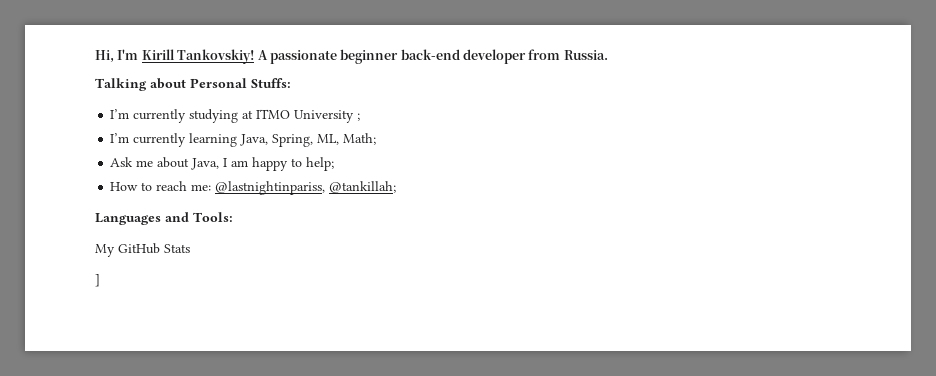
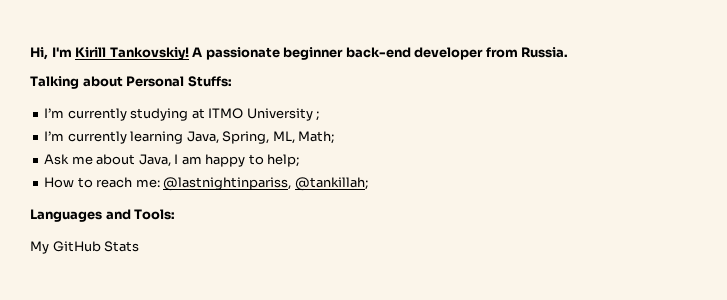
- ]

